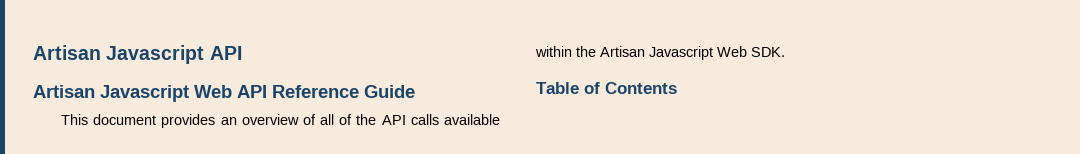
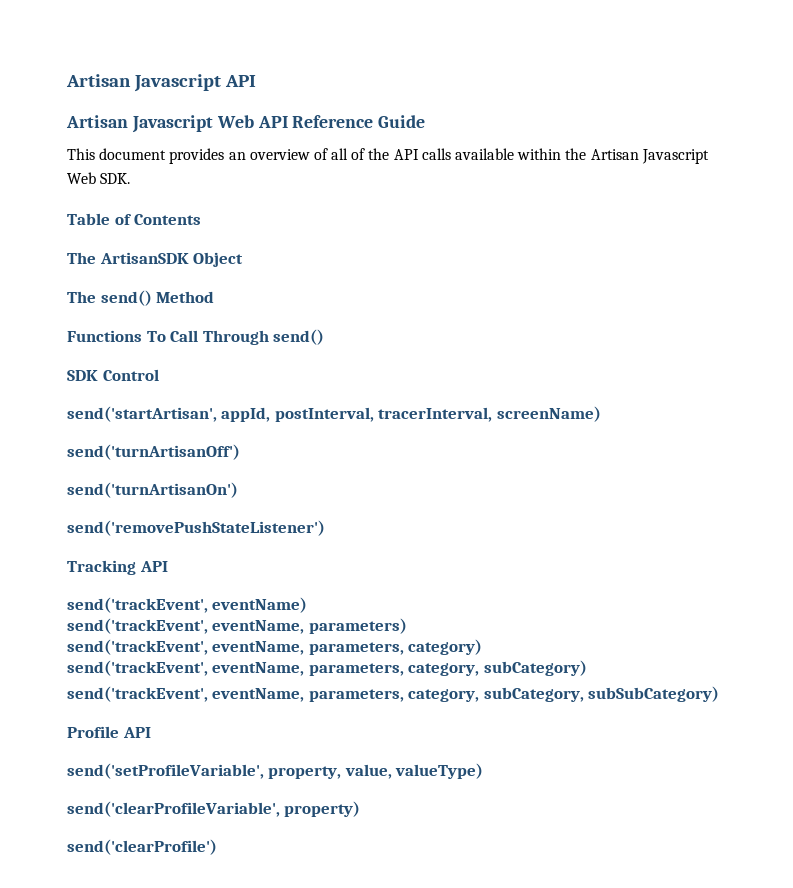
+ The ArtisanSDK Object
+ The send() Method
+ Functions To Call Through send()
+ SDK Control
+ send('startArtisan', appId, postInterval, tracerInterval, screenName)
+ send('turnArtisanOff')
+ send('turnArtisanOn')
+ send('removePushStateListener')
+ Tracking API
+ send('trackEvent', eventName)
+ send('trackEvent', eventName, parameters)
+ send('trackEvent', eventName, parameters, category)
+ send('trackEvent', eventName, parameters, category, subCategory)
+ send('trackEvent', eventName, parameters, category, subCategory, subSubCategory)
+ Profile API
+ send('setProfileVariable', property, value, valueType)
+ send('clearProfileVariable', property)
+ send('clearProfile')

